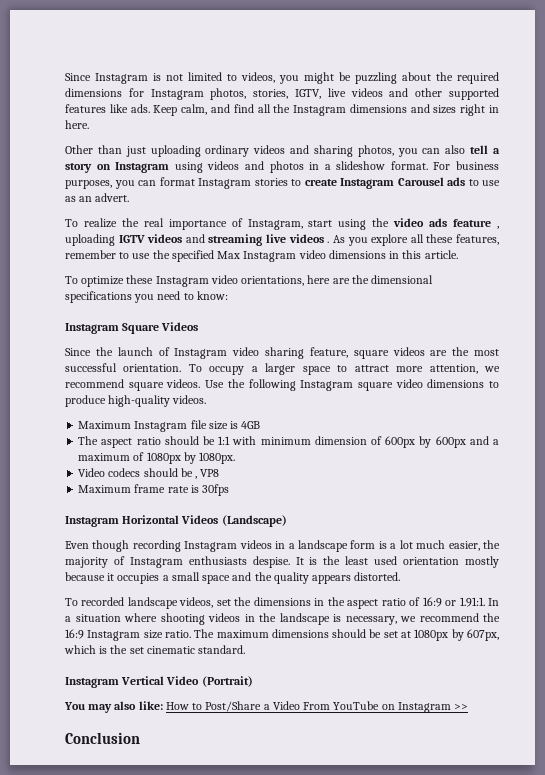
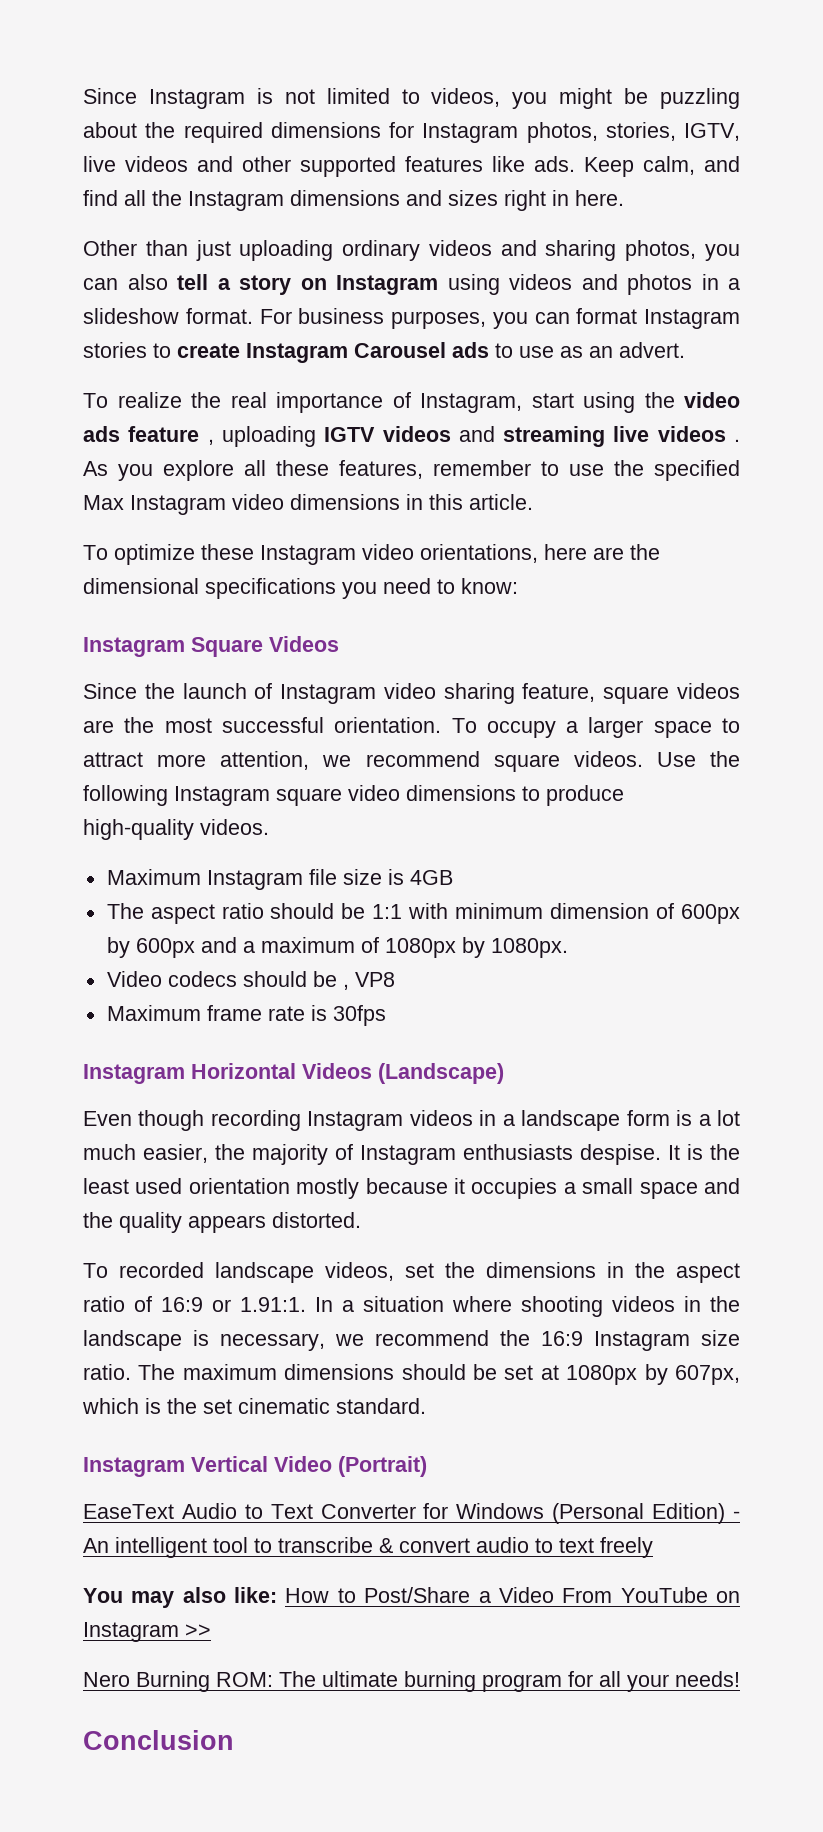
+ EaseText Audio to Text Converter for Windows (Personal Edition) - An intelligent tool to transcribe & convert audio to text freely
+ Nero Burning ROM: The ultimate burning program for all your needs!

